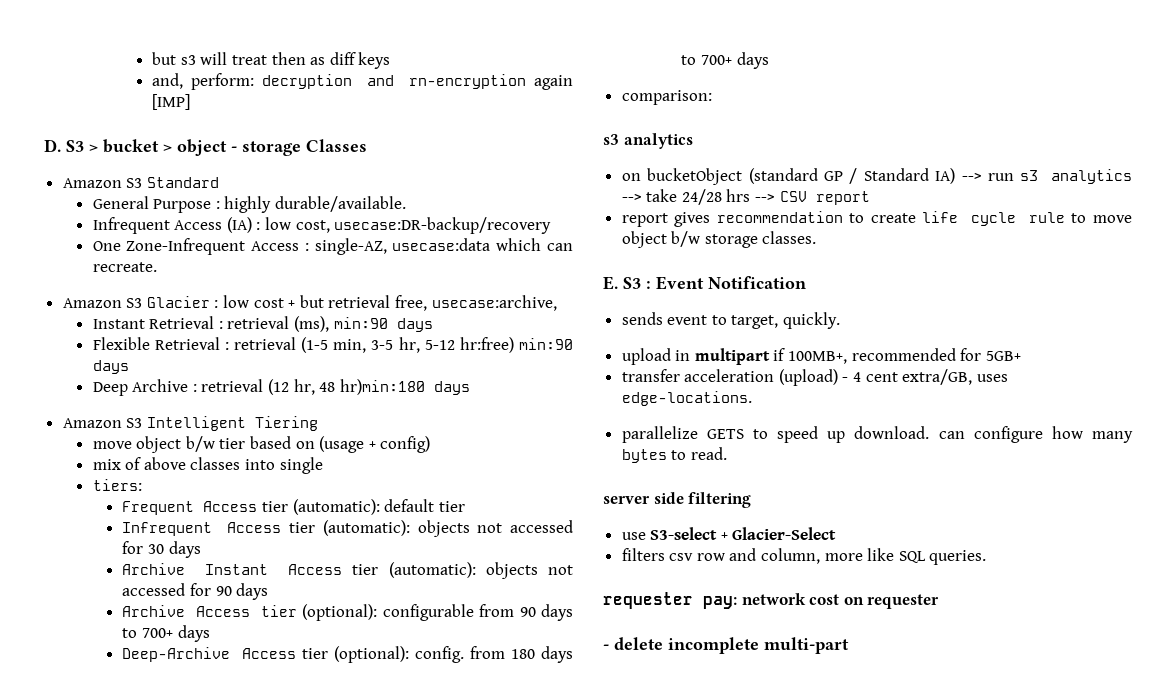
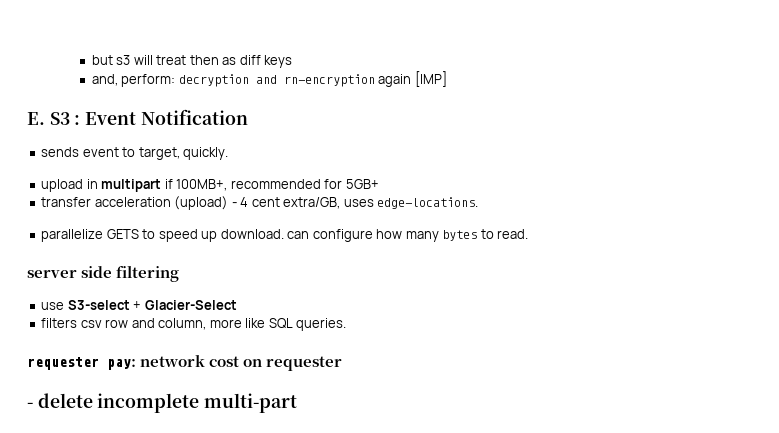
- D. S3 > bucket > object - storage Classes
- Amazon S3 Standard
- General Purpose : highly durable/available.
- Infrequent Access (IA) : low cost, usecase:DR-backup/recovery
- One Zone-Infrequent Access : single-AZ, usecase:data which can recreate.
- Amazon S3 Glacier : low cost + but retrieval free, usecase:archive,
- Instant Retrieval : retrieval (ms), min:90 days
- Flexible Retrieval : retrieval (1-5 min, 3-5 hr, 5-12 hr:free) min:90 days
- Deep Archive : retrieval (12 hr, 48 hr)min:180 days
- Amazon S3 Intelligent Tiering
- move object b/w tier based on (usage + config)
- mix of above classes into single
- tiers:
- Frequent Access tier (automatic): default tier
- Infrequent Access tier (automatic): objects not accessed for 30 days
- Archive Instant Access tier (automatic): objects not accessed for 90 days
- Archive Access tier (optional): configurable from 90 days to 700+ days
- Deep-Archive Access tier (optional): config. from 180 days to 700+ days
- comparison:
- s3 analytics
- on bucketObject (standard GP / Standard IA) --> run s3 analytics --> take 24/28 hrs --> CSV report
- report gives recommendation to create life cycle rule to move object b/w storage classes.

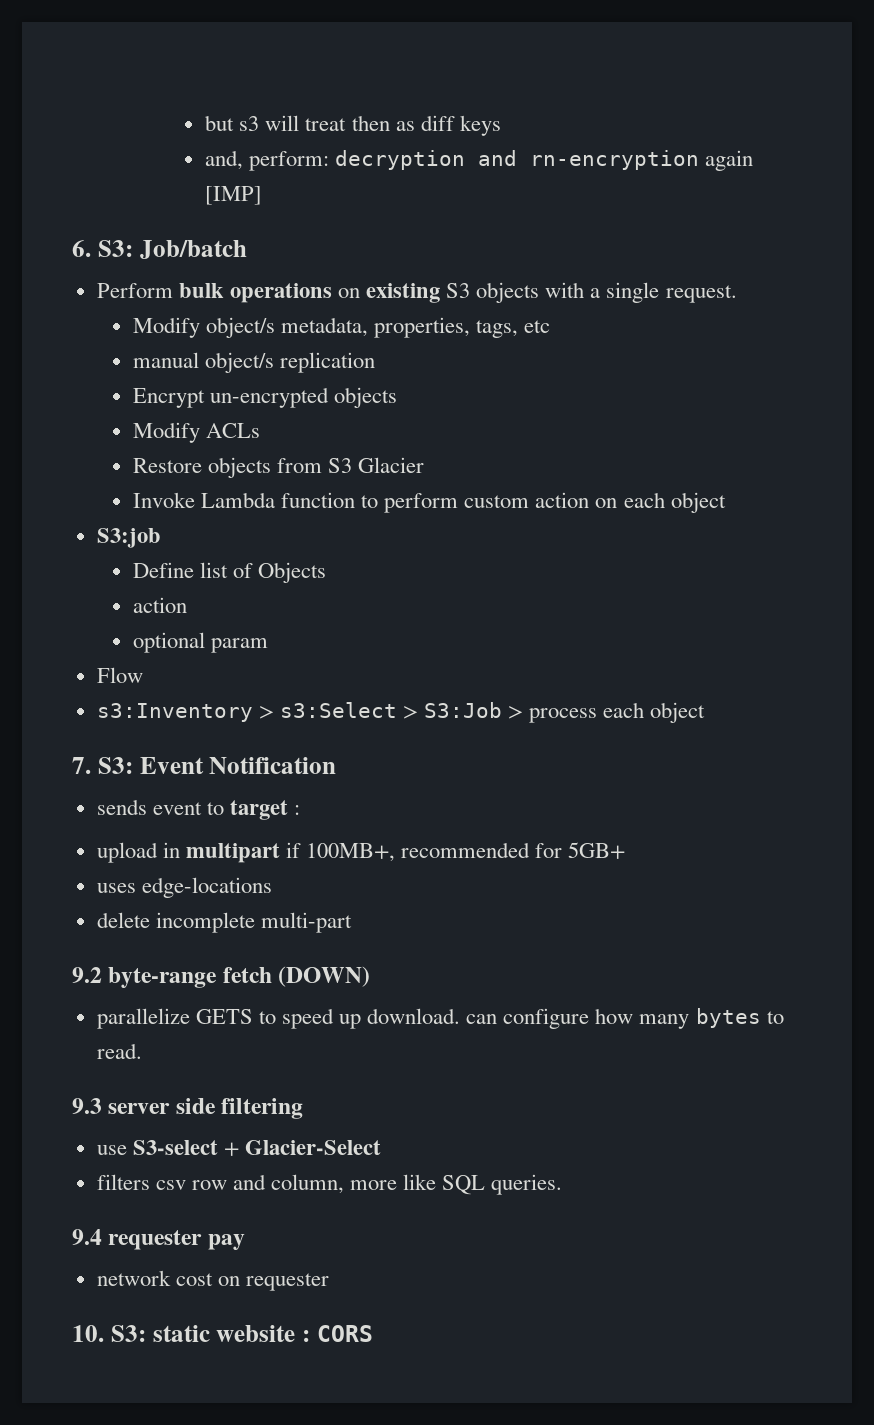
- E. S3 : Event Notification
+ 6. S3: Job/batch
+ Perform bulk operations on existing S3 objects with a single request.
+ Modify object/s metadata, properties, tags, etc
+ manual object/s replication
+ Encrypt un-encrypted objects
+ Modify ACLs
+ Restore objects from S3 Glacier
+ Invoke Lambda function to perform custom action on each object
+ S3:job
+ Define list of Objects
+ action
+ optional param
+ Flow
+ s3:Inventory > s3:Select > S3:Job > process each object
+ 7. S3: Event Notification
- sends event to target, quickly.
+ sends event to target :
- transfer acceleration (upload) - 4 cent extra/GB, uses edge-locations.
+ uses edge-locations
+ delete incomplete multi-part
+ 9.2 byte-range fetch (DOWN)
- server side filtering
+ 9.3 server side filtering
- requester pay: network cost on requester
+ 9.4 requester pay
+ network cost on requester
- - delete incomplete multi-part
+ 10. S3: static website : CORS

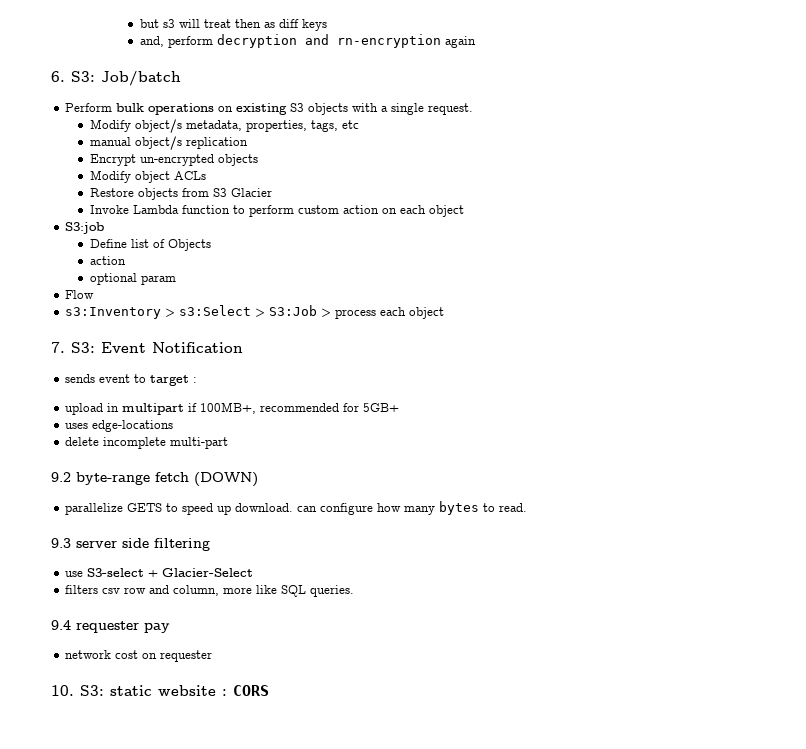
- and, perform: decryption and rn-encryption again [IMP]
+ and, perform decryption and rn-encryption again
- Modify ACLs
+ Modify object ACLs

